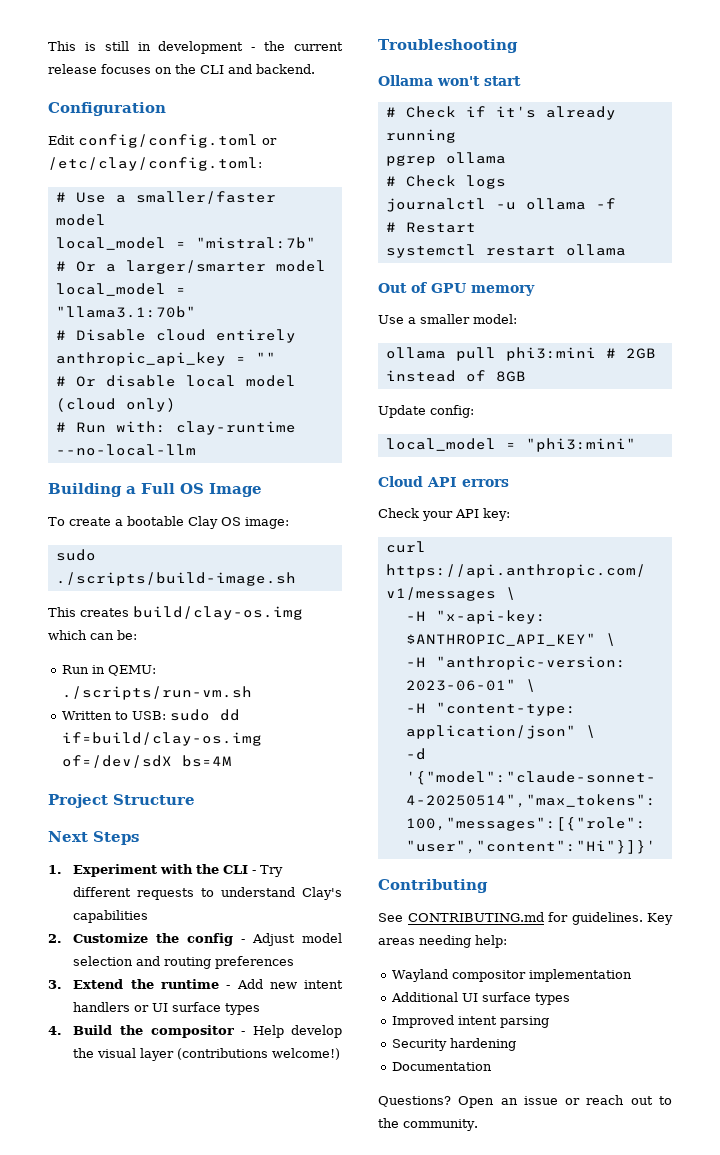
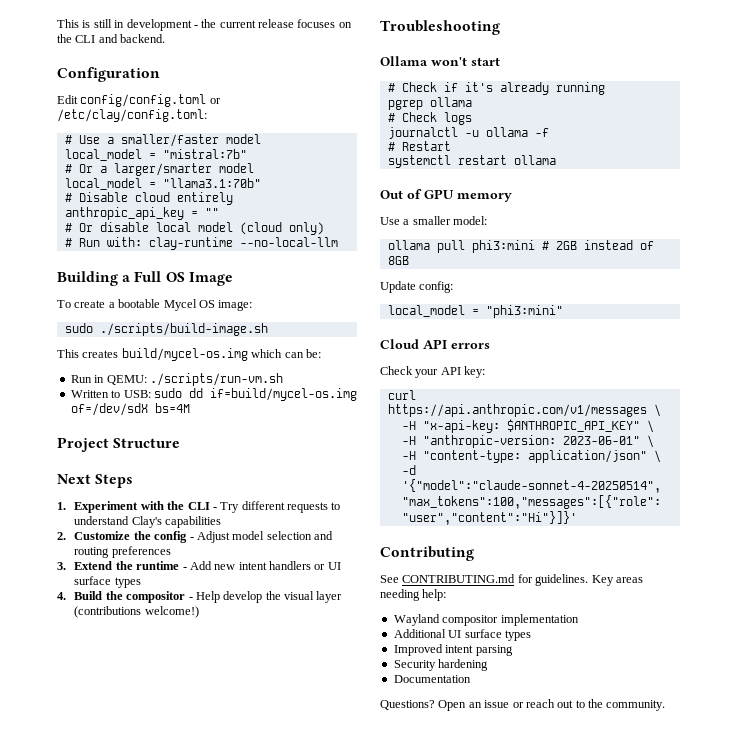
- To create a bootable Clay OS image:
+ To create a bootable Mycel OS image:
- This creates build/clay-os.img which can be:
+ This creates build/mycel-os.img which can be:
- Written to USB: sudo dd if=build/clay-os.img of=/dev/sdX bs=4M
+ Written to USB: sudo dd if=build/mycel-os.img of=/dev/sdX bs=4M

